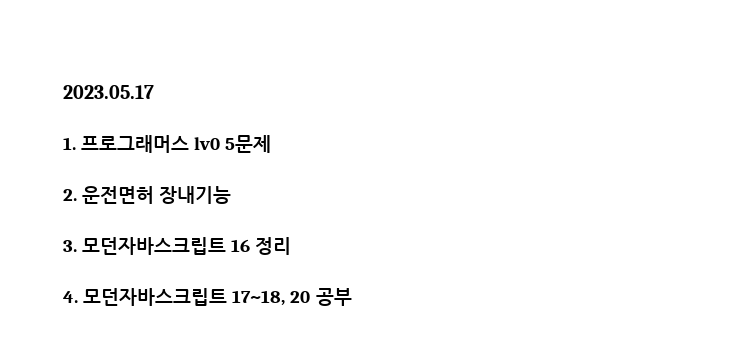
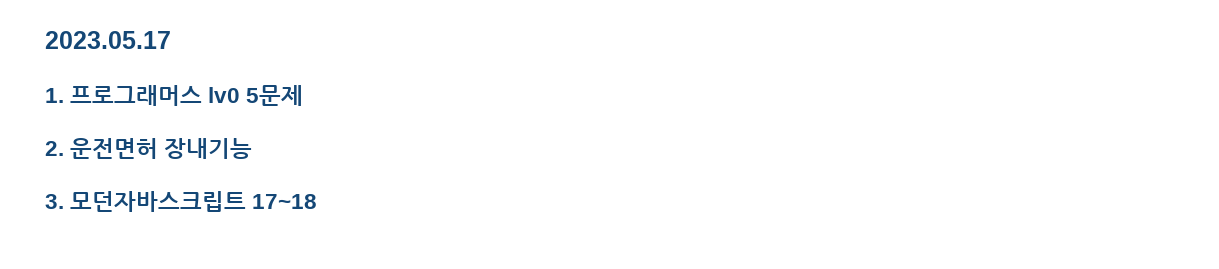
- 3. 모던자바스크립트 16 정리
- 4. 모던자바스크립트 17~18, 20 공부
+ 3. 모던자바스크립트 17~18

